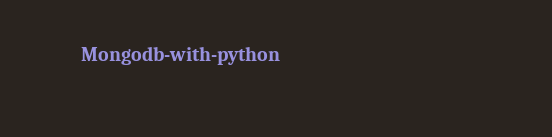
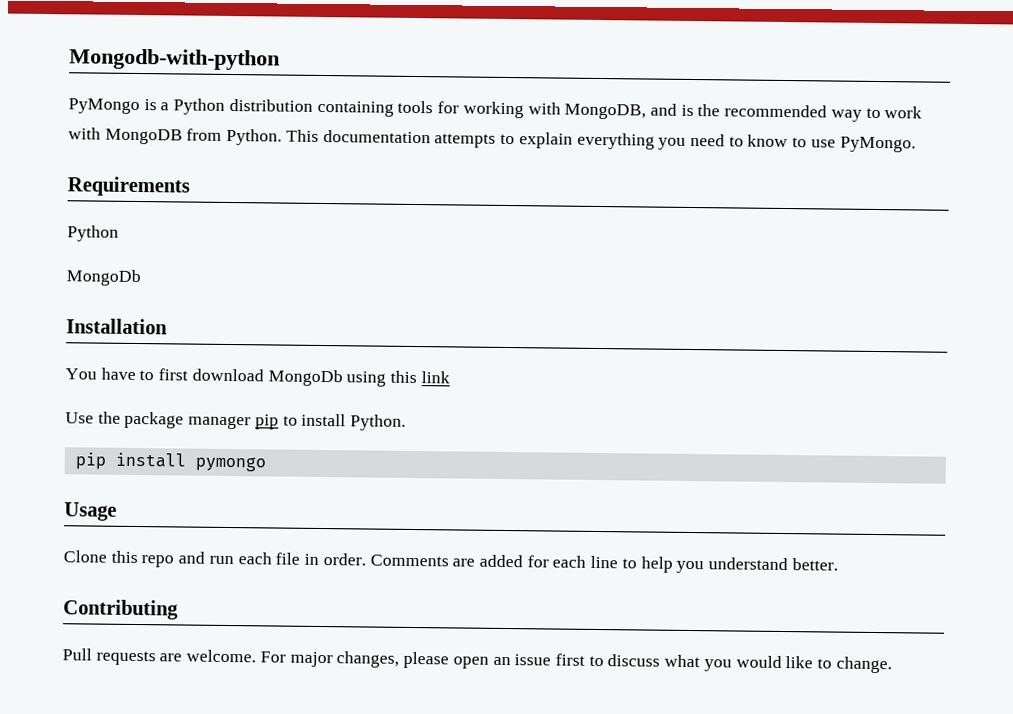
+ PyMongo is a Python distribution containing tools for working with MongoDB, and is the recommended way to work with MongoDB from Python. This documentation attempts to explain everything you need to know to use PyMongo.
+ Requirements
+ Python
+ MongoDb
+ Installation
+ You have to first download MongoDb using this link
+ Use the package manager pip to install Python.
+ pip install pymongo
+ Usage
+ Clone this repo and run each file in order. Comments are added for each line to help you understand better.
+ Contributing
+ Pull requests are welcome. For major changes, please open an issue first to discuss what you would like to change.

